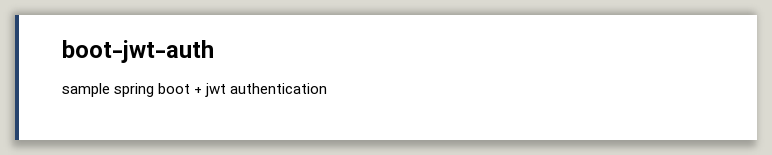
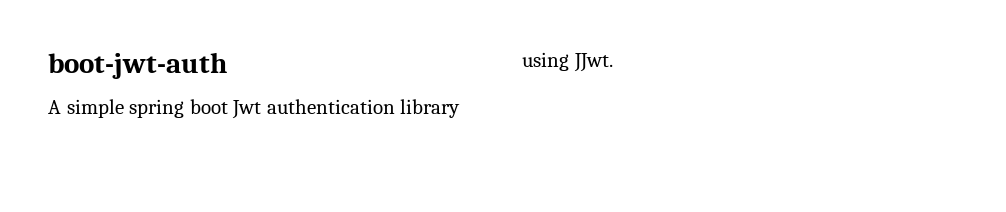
- sample spring boot + jwt authentication
+ A simple spring boot Jwt authentication library using JJwt.

